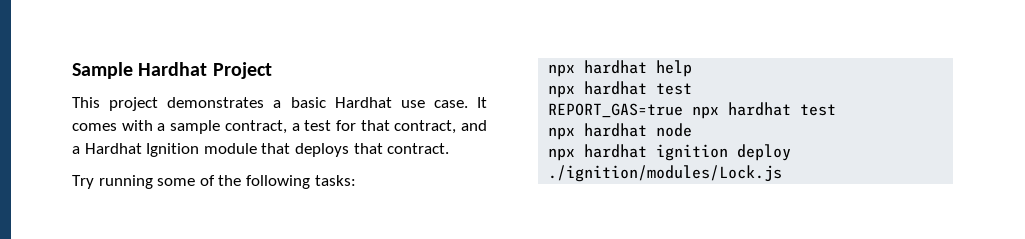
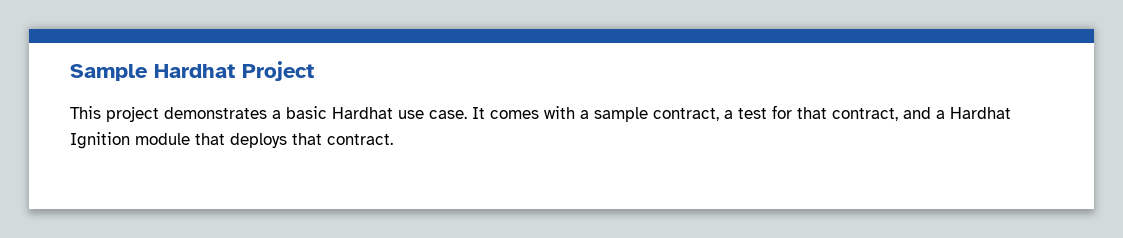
- Try running some of the following tasks:
- npx hardhat help
- npx hardhat test
- REPORT_GAS=true npx hardhat test
- npx hardhat node
- npx hardhat ignition deploy ./ignition/modules/Lock.js

